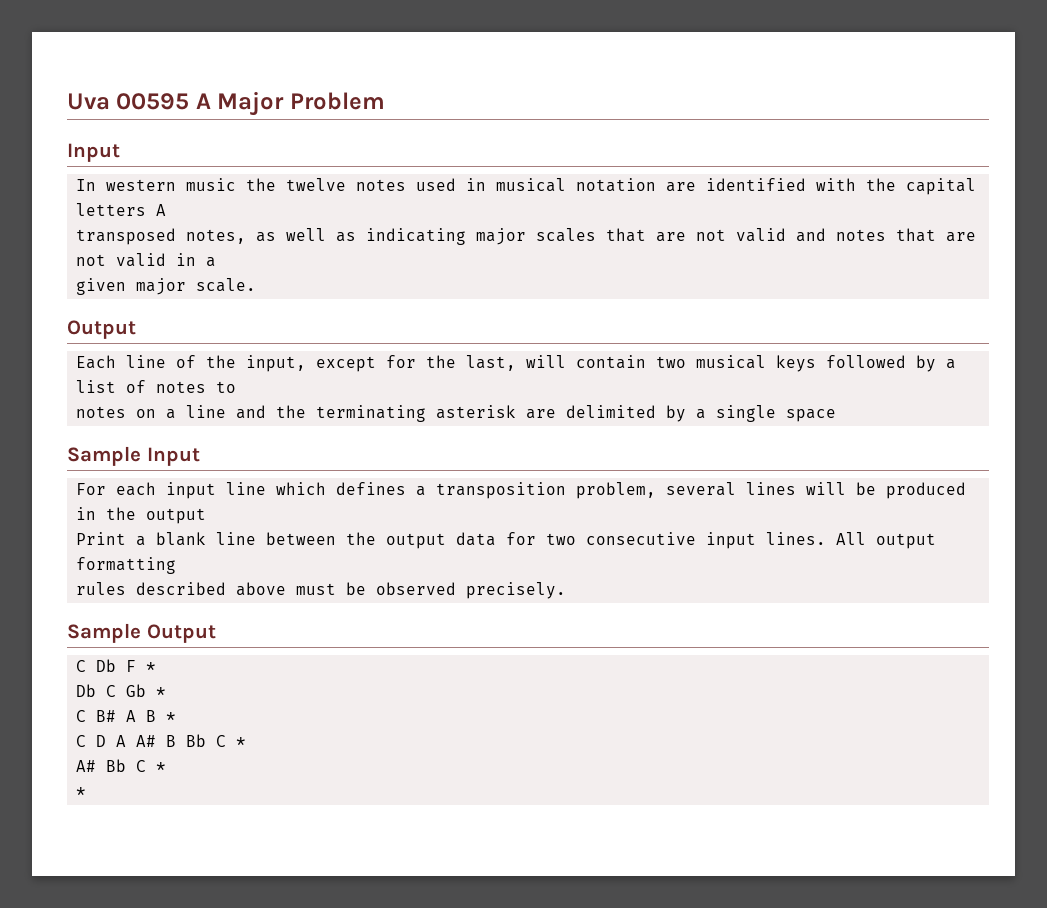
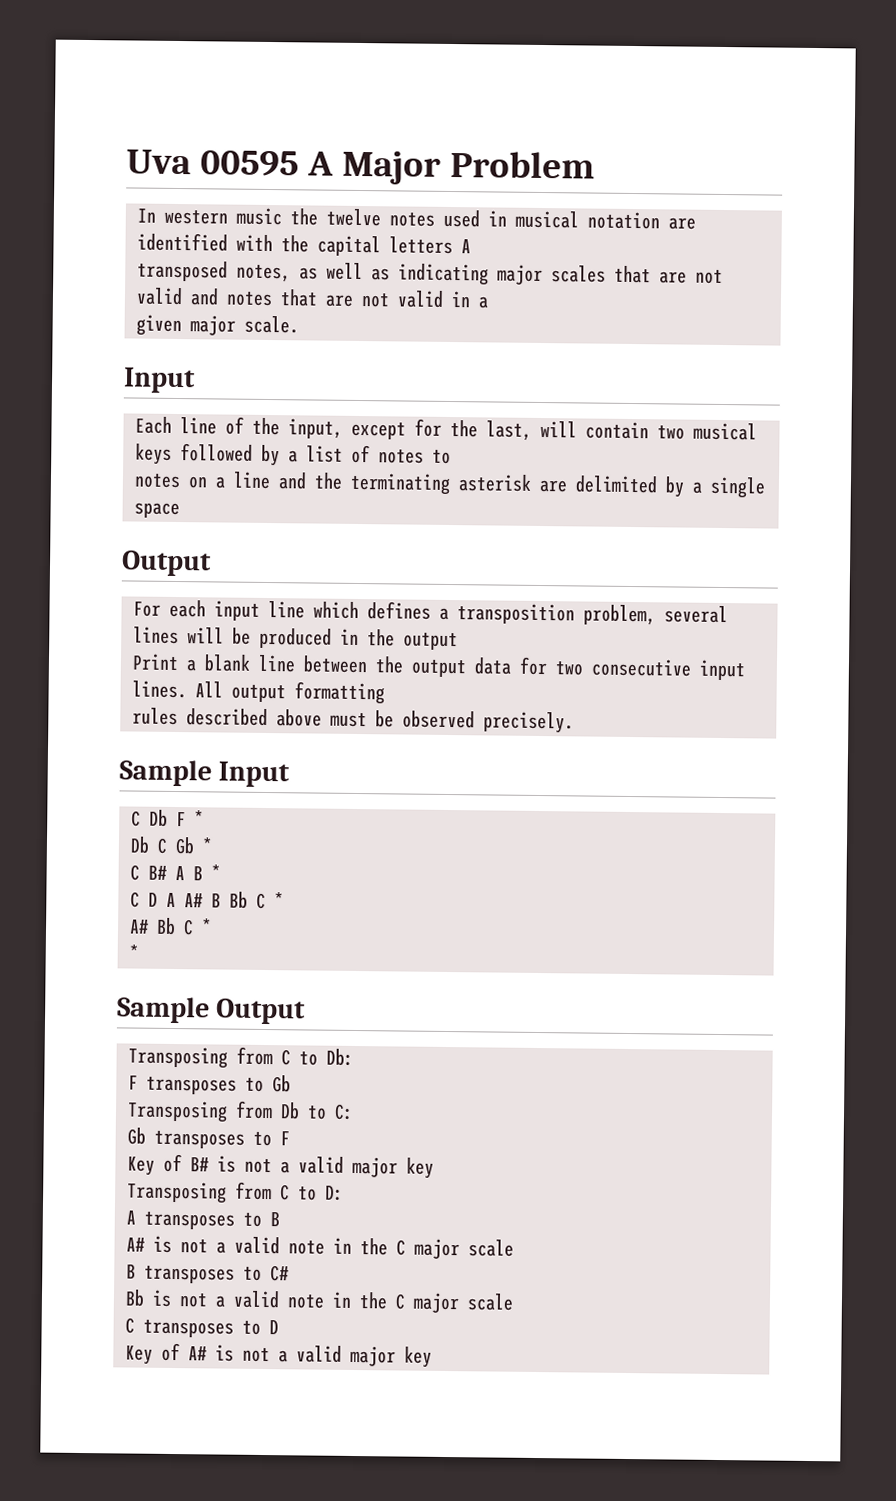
  Uva 00595 A Major Problem
- Input
  given major scale.
- Output
+ Input
  notes on a line and the terminating asterisk are delimited by a single space
- Sample Input
+ Output
- Sample Output
+ Sample Input
+ Sample Output
+ Transposing from C to Db:
+ F transposes to Gb
+ Transposing from Db to C:
+ Gb transposes to F
+ Key of B# is not a valid major key
+ Transposing from C to D:
+ A transposes to B
+ A# is not a valid note in the C major scale
+ B transposes to C#
+ Bb is not a valid note in the C major scale
+ C transposes to D
+ Key of A# is not a valid major key

